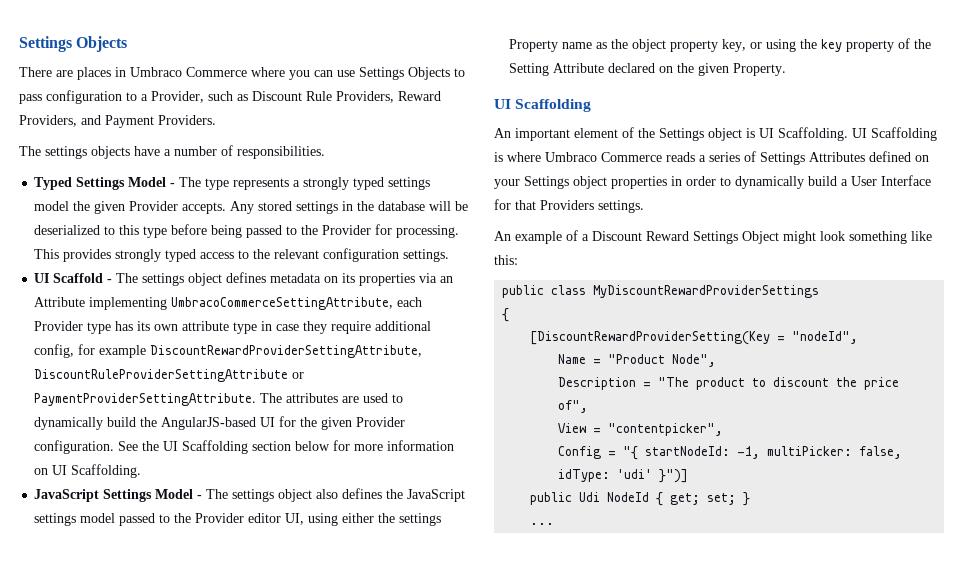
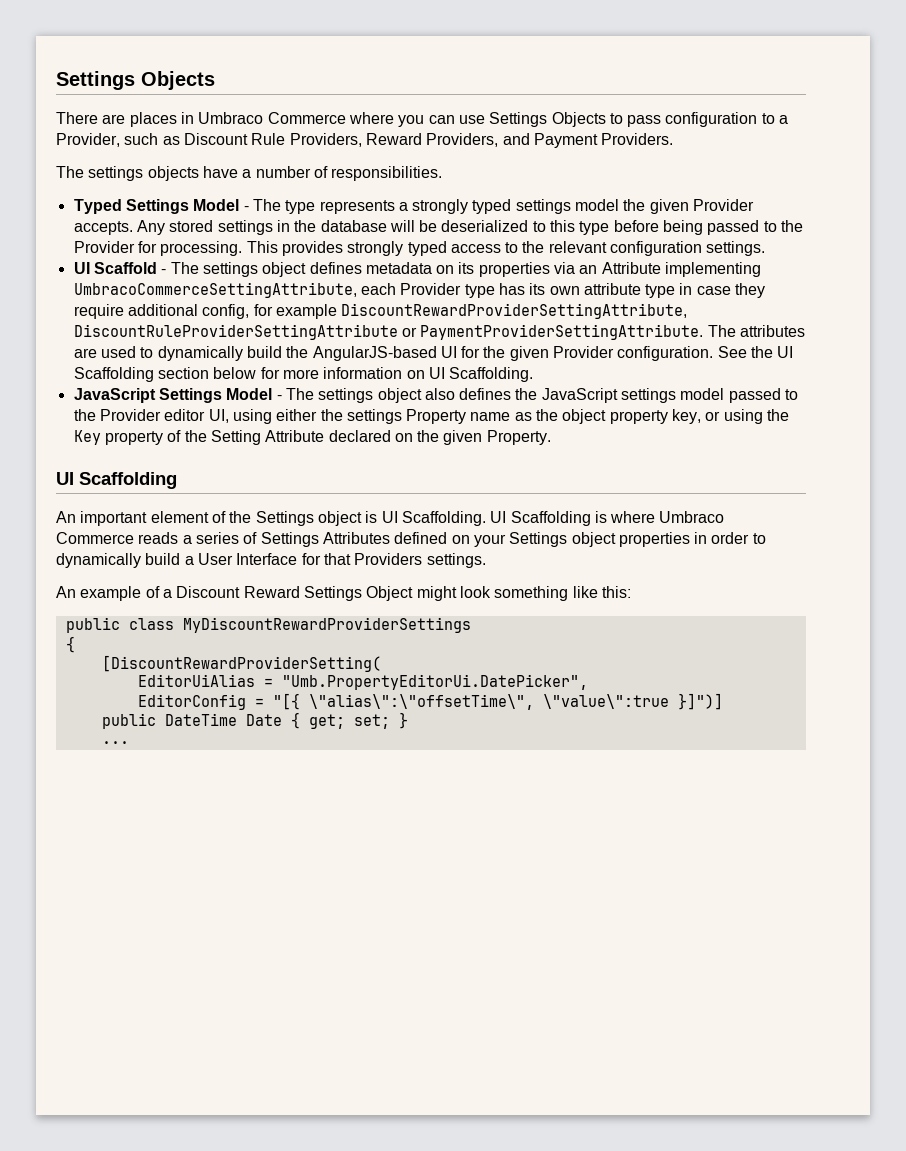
- JavaScript Settings Model - The settings object also defines the JavaScript settings model passed to the Provider editor UI, using either the settings Property name as the object property key, or using the key property of the Setting Attribute declared on the given Property.
+ JavaScript Settings Model - The settings object also defines the JavaScript settings model passed to the Provider editor UI, using either the settings Property name as the object property key, or using the Key property of the Setting Attribute declared on the given Property.
- [DiscountRewardProviderSetting(Key = "nodeId",
- Name = "Product Node",
- Description = "The product to discount the price of",
- View = "contentpicker",
- Config = "{ startNodeId: -1, multiPicker: false, idType: 'udi' }")]
- public Udi NodeId { get; set; }
+ [DiscountRewardProviderSetting(
+ EditorUiAlias = "Umb.PropertyEditorUi.DatePicker",
+ EditorConfig = "[{ \"alias\":\"offsetTime\", \"value\":true }]")]
+ public DateTime Date { get; set; }

